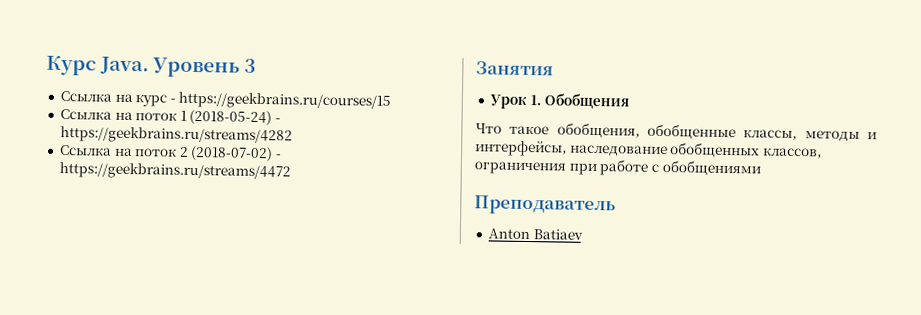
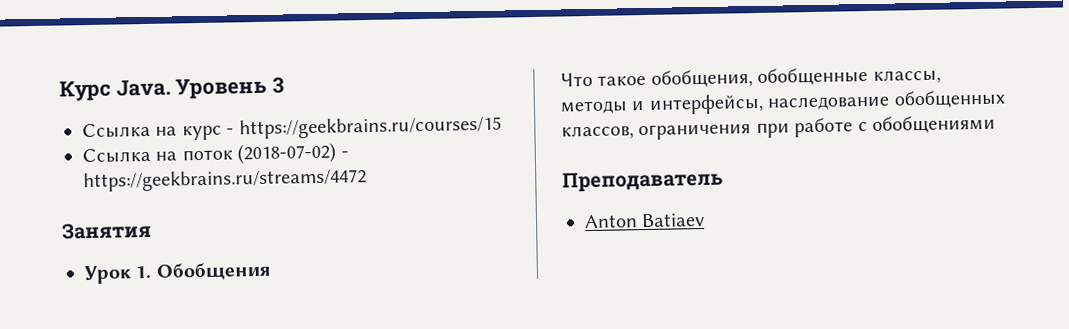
- Ссылка на поток 1 (2018-05-24) - https://geekbrains.ru/streams/4282
- Ссылка на поток 2 (2018-07-02) - https://geekbrains.ru/streams/4472
+ Ссылка на поток (2018-07-02) - https://geekbrains.ru/streams/4472

